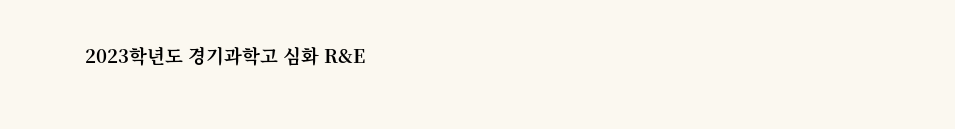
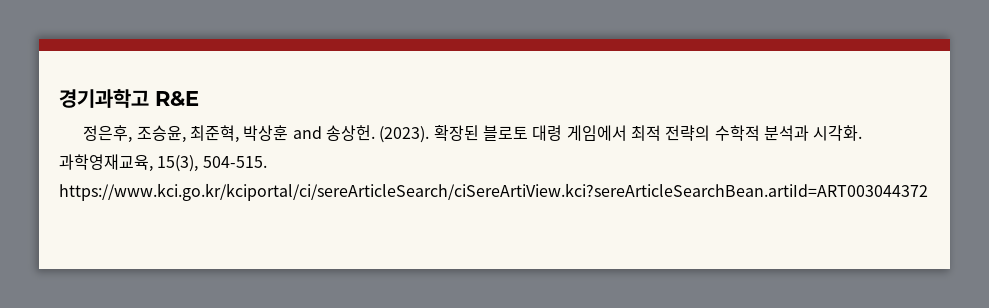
- 2023학년도 경기과학고 심화 R&E
+ 경기과학고 R&E
+ 정은후, 조승윤, 최준혁, 박상훈 and 송상헌. (2023). 확장된 블로토 대령 게임에서 최적 전략의 수학적 분석과 시각화. 과학영재교육, 15(3), 504-515. https://www.kci.go.kr/kciportal/ci/sereArticleSearch/ciSereArtiView.kci?sereArticleSearchBean.artiId=ART003044372

